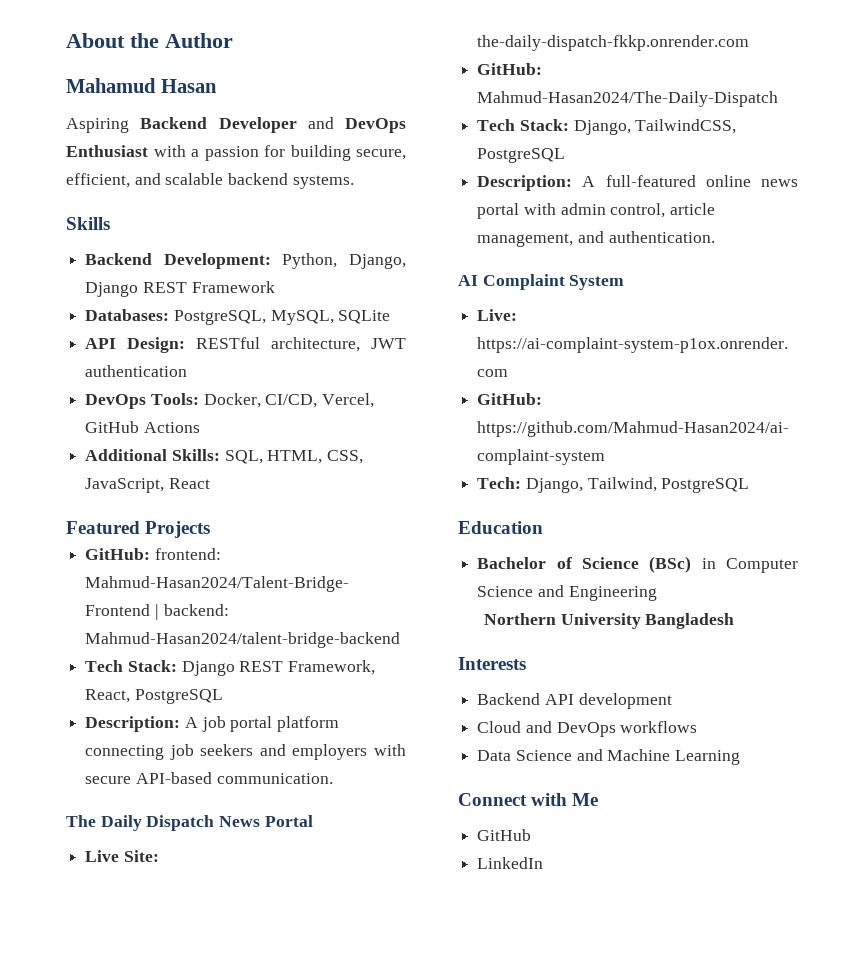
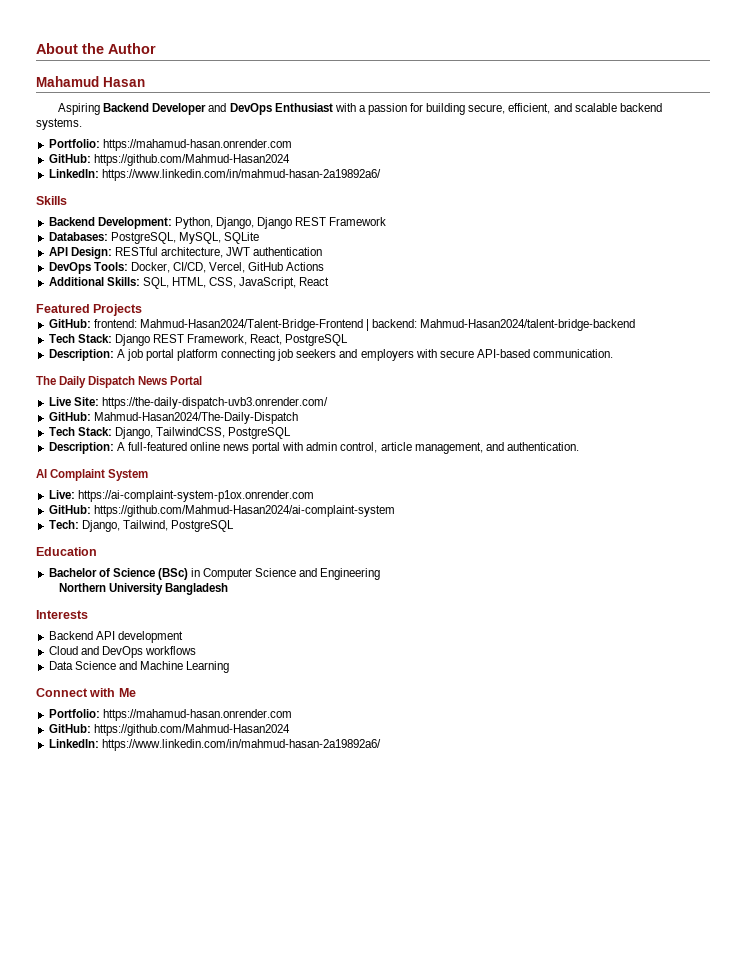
  Aspiring Backend Developer and DevOps Enthusiast with a passion for building secure, efficient, and scalable backend systems.
+ Portfolio: https://mahamud-hasan.onrender.com
+ GitHub: https://github.com/Mahmud-Hasan2024
+ LinkedIn: https://www.linkedin.com/in/mahmud-hasan-2a19892a6/
- Live Site: the-daily-dispatch-fkkp.onrender.com
+ Live Site: https://the-daily-dispatch-uvb3.onrender.com/
  Connect with Me
- GitHub
- LinkedIn
+ Portfolio: https://mahamud-hasan.onrender.com
+ GitHub: https://github.com/Mahmud-Hasan2024
+ LinkedIn: https://www.linkedin.com/in/mahmud-hasan-2a19892a6/

